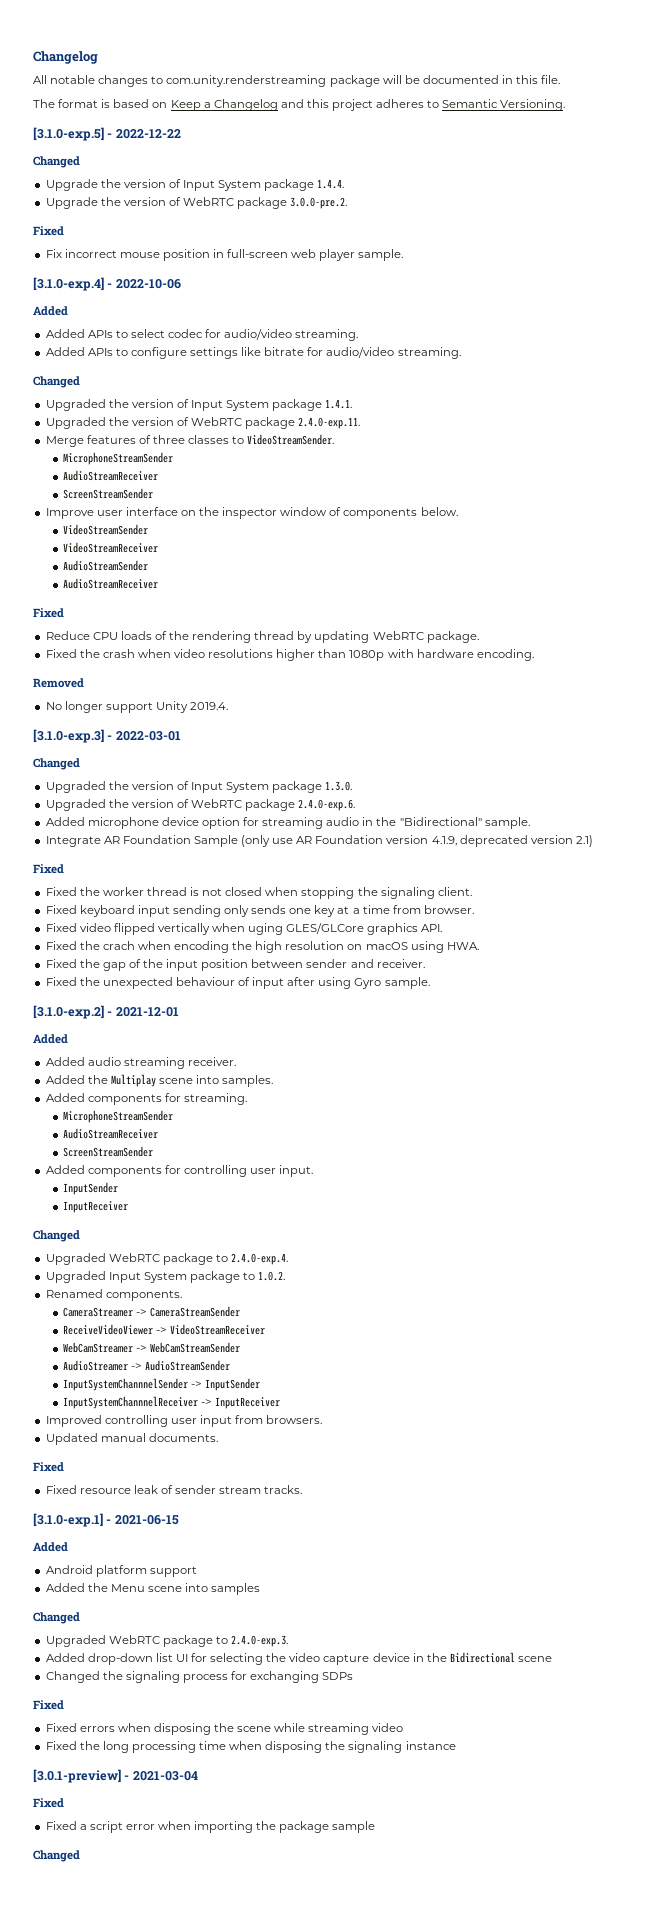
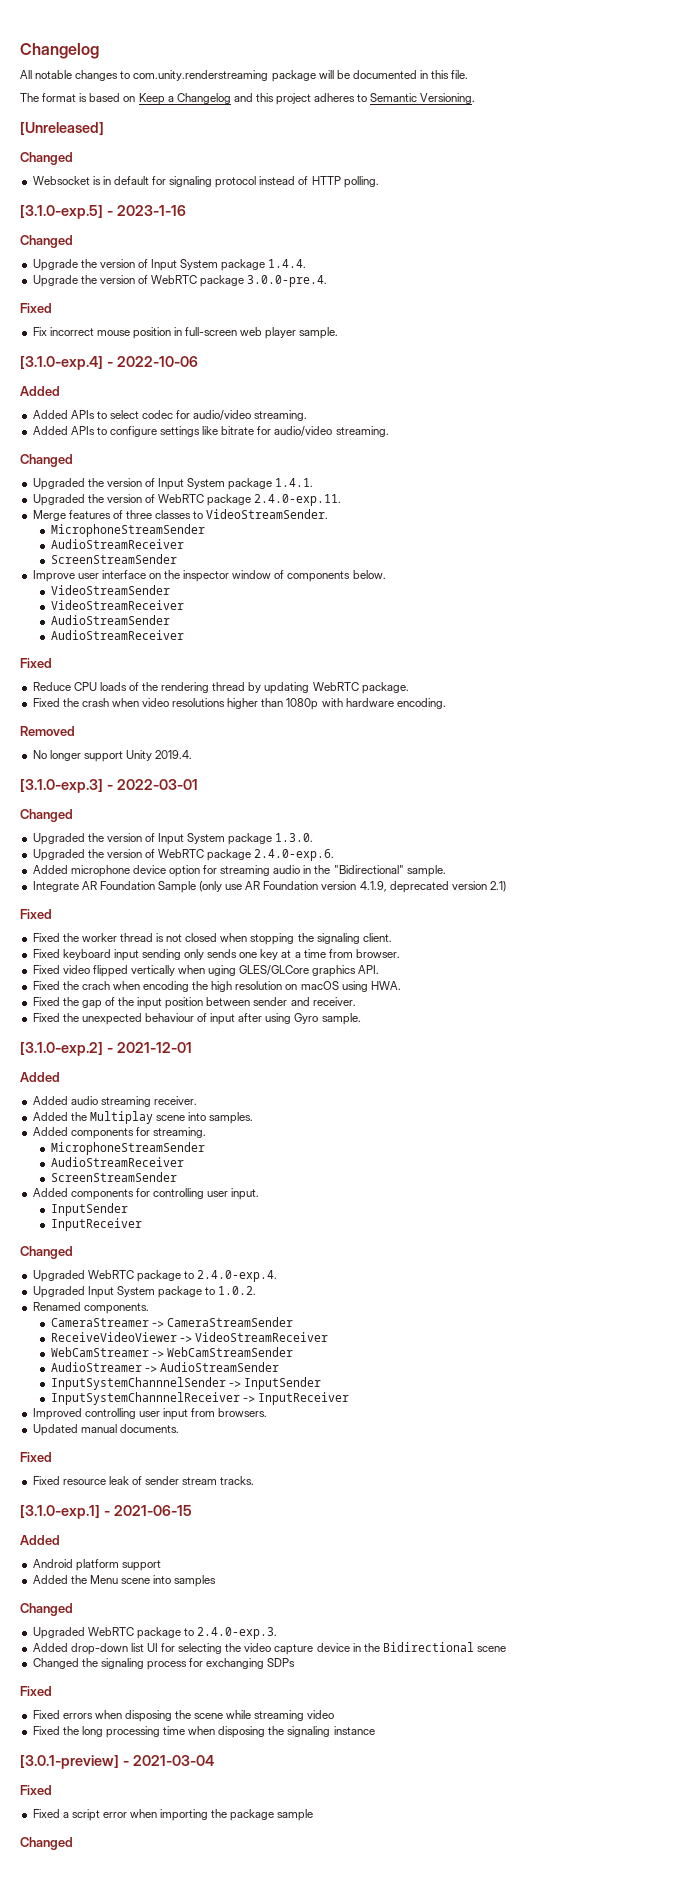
+ [Unreleased]
+ Changed
+ Websocket is in default for signaling protocol instead of HTTP polling.
- [3.1.0-exp.5] - 2022-12-22
+ [3.1.0-exp.5] - 2023-1-16
- Upgrade the version of WebRTC package 3.0.0-pre.2.
+ Upgrade the version of WebRTC package 3.0.0-pre.4.

